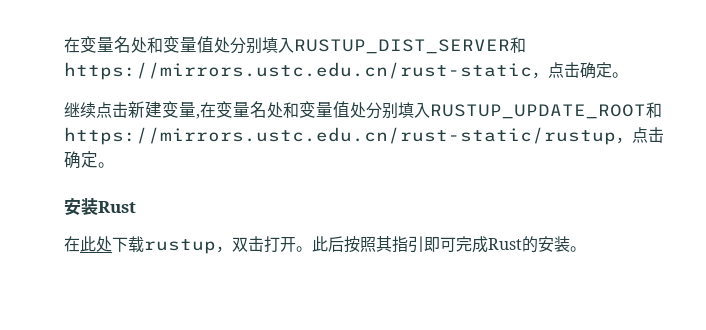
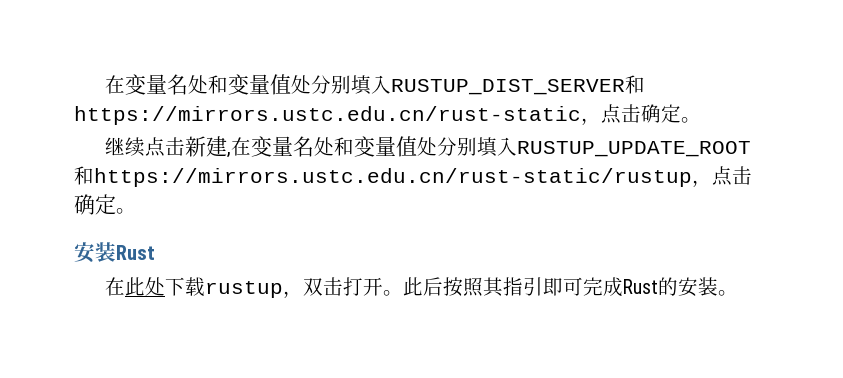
- 继续点击新建变量,在变量名处和变量值处分别填入RUSTUP_UPDATE_ROOT和https://mirrors.ustc.edu.cn/rust-static/rustup，点击确定。
+ 继续点击新建,在变量名处和变量值处分别填入RUSTUP_UPDATE_ROOT和https://mirrors.ustc.edu.cn/rust-static/rustup，点击确定。

